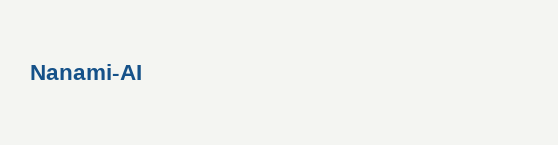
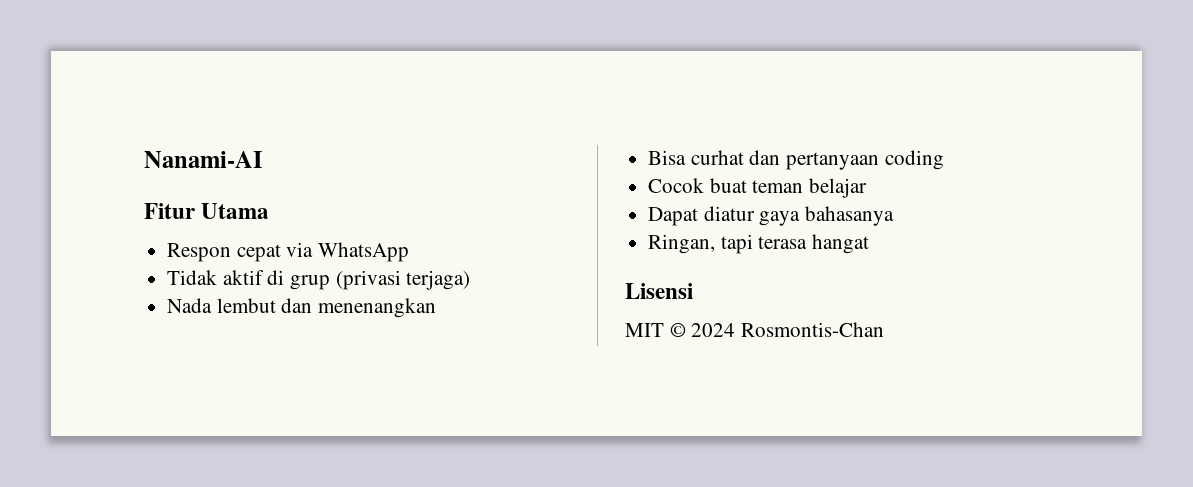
+ Fitur Utama
+ Respon cepat via WhatsApp
+ Tidak aktif di grup (privasi terjaga)
+ Nada lembut dan menenangkan
+ Bisa curhat dan pertanyaan coding
+ Cocok buat teman belajar
+ Dapat diatur gaya bahasanya
+ Ringan, tapi terasa hangat
+ Lisensi
+ MIT © 2024 Rosmontis-Chan

